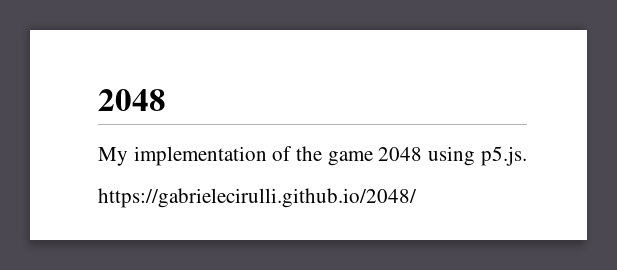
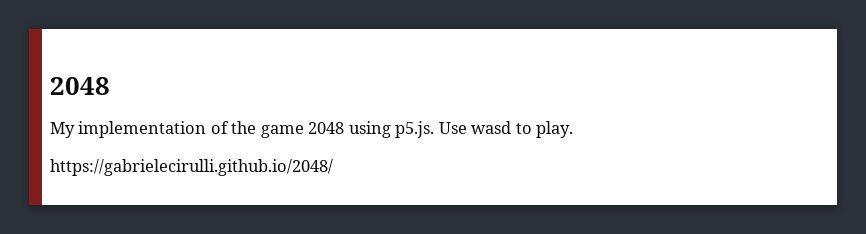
- My implementation of the game 2048 using p5.js.
+ My implementation of the game 2048 using p5.js. Use wasd to play.

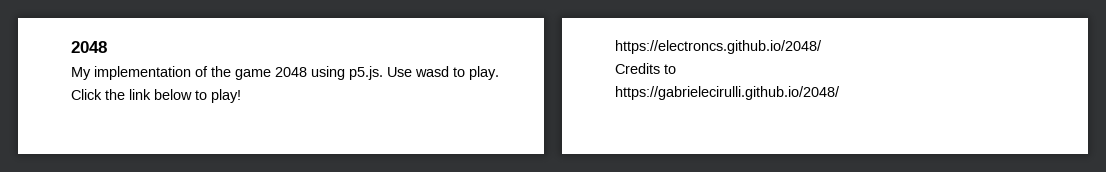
+ Click the link below to play!
+ https://electroncs.github.io/2048/
+ Credits to

